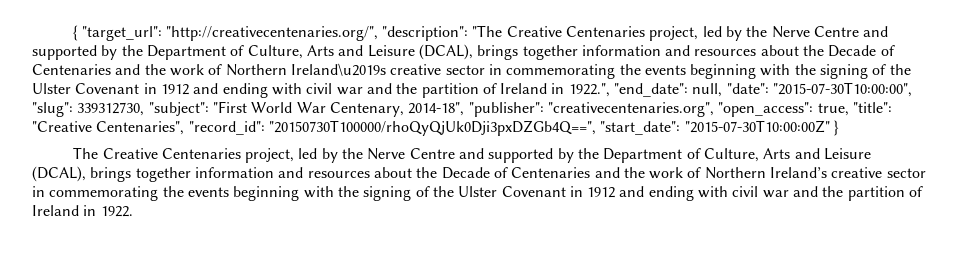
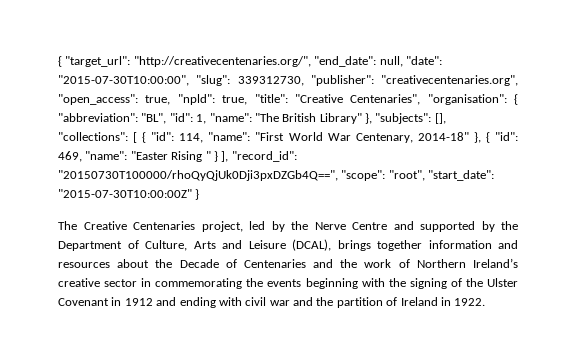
- { "target_url": "http://creativecentenaries.org/", "description": "The Creative Centenaries project, led by the Nerve Centre and supported by the Department of Culture, Arts and Leisure (DCAL), brings together information and resources about the Decade of Centenaries and the work of Northern Ireland\u2019s creative sector in commemorating the events beginning with the signing of the Ulster Covenant in 1912 and ending with civil war and the partition of Ireland in 1922.", "end_date": null, "date": "2015-07-30T10:00:00", "slug": 339312730, "subject": "First World War Centenary, 2014-18", "publisher": "creativecentenaries.org", "open_access": true, "title": "Creative Centenaries", "record_id": "20150730T100000/rhoQyQjUk0Dji3pxDZGb4Q==", "start_date": "2015-07-30T10:00:00Z" }
+ { "target_url": "http://creativecentenaries.org/", "end_date": null, "date": "2015-07-30T10:00:00", "slug": 339312730, "publisher": "creativecentenaries.org", "open_access": true, "npld": true, "title": "Creative Centenaries", "organisation": { "abbreviation": "BL", "id": 1, "name": "The British Library" }, "subjects": [], "collections": [ { "id": 114, "name": "First World War Centenary, 2014-18" }, { "id": 469, "name": "Easter Rising " } ], "record_id": "20150730T100000/rhoQyQjUk0Dji3pxDZGb4Q==", "scope": "root", "start_date": "2015-07-30T10:00:00Z" }

